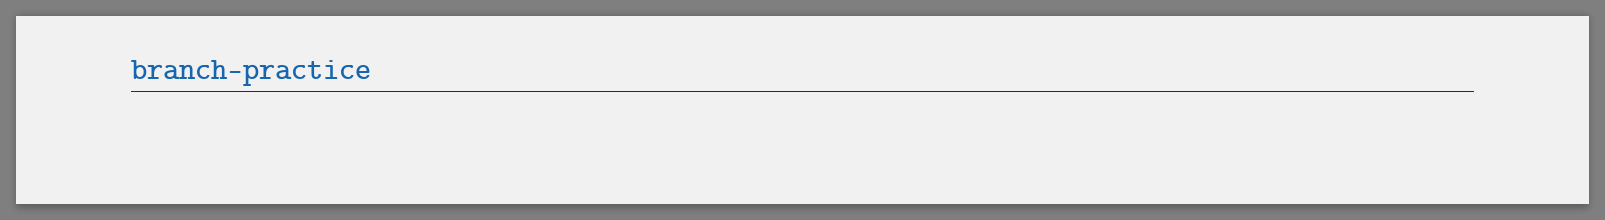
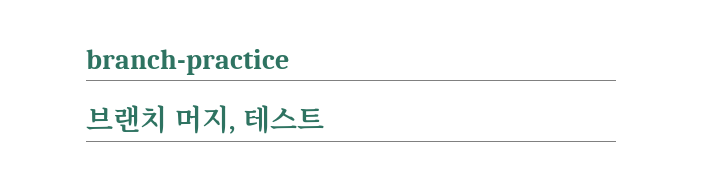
+ 브랜치 머지, 테스트

